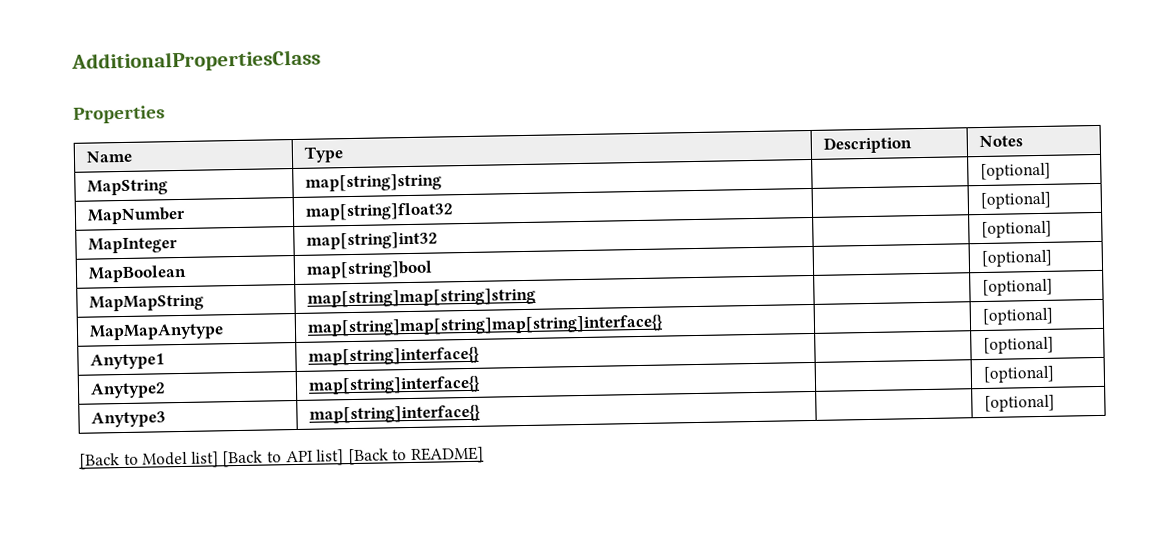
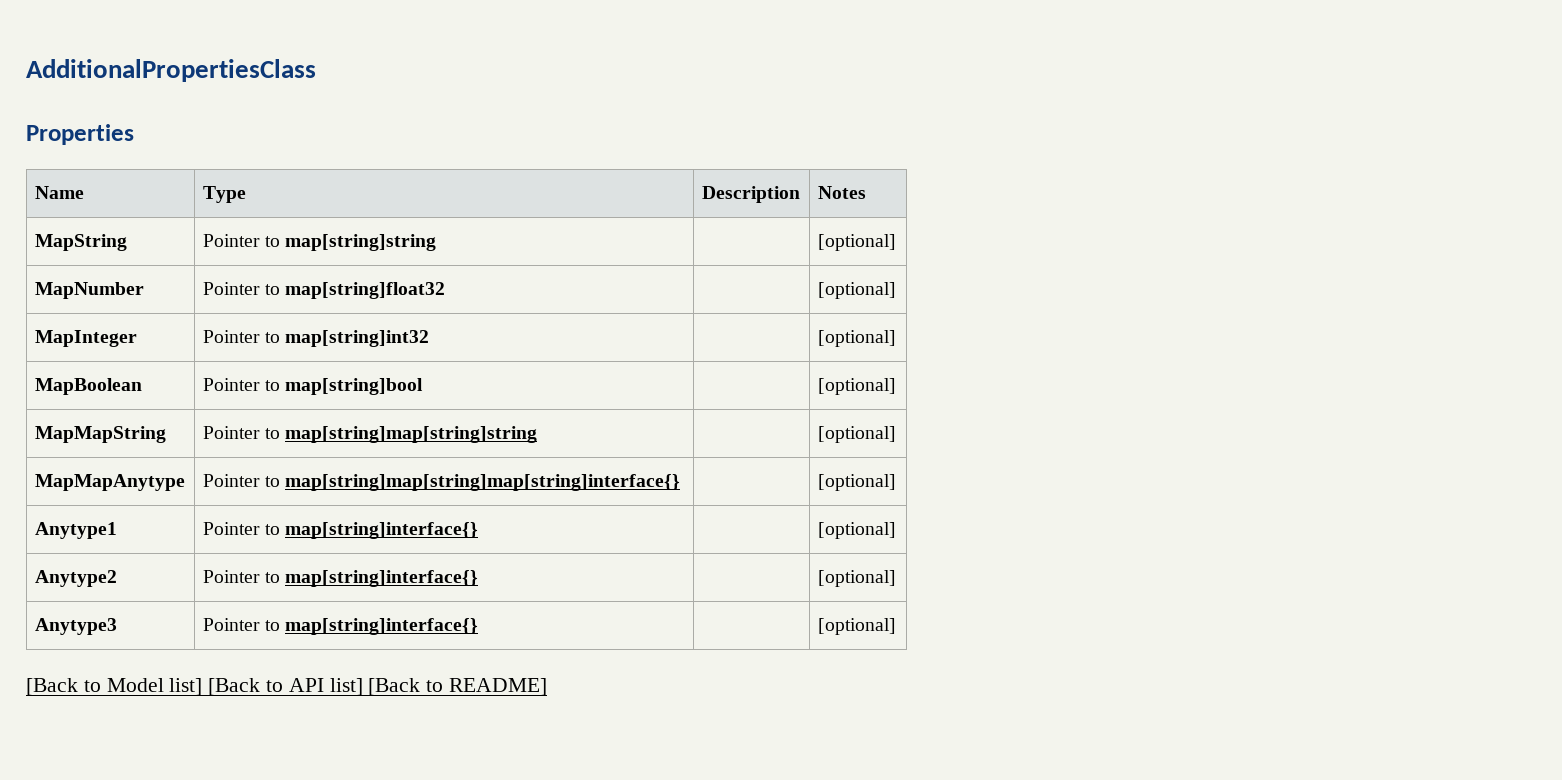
- MapString | map[string]string | | [optional]
+ MapString | Pointer to map[string]string | | [optional]
- MapNumber | map[string]float32 | | [optional]
+ MapNumber | Pointer to map[string]float32 | | [optional]
- MapInteger | map[string]int32 | | [optional]
+ MapInteger | Pointer to map[string]int32 | | [optional]
- MapBoolean | map[string]bool | | [optional]
+ MapBoolean | Pointer to map[string]bool | | [optional]
- MapMapString | map[string]map[string]string | | [optional]
+ MapMapString | Pointer to map[string]map[string]string | | [optional]
- MapMapAnytype | map[string]map[string]map[string]interface{} | | [optional]
+ MapMapAnytype | Pointer to map[string]map[string]map[string]interface{} | | [optional]
- Anytype1 | map[string]interface{} | | [optional]
+ Anytype1 | Pointer to map[string]interface{} | | [optional]
- Anytype2 | map[string]interface{} | | [optional]
+ Anytype2 | Pointer to map[string]interface{} | | [optional]
- Anytype3 | map[string]interface{} | | [optional]
+ Anytype3 | Pointer to map[string]interface{} | | [optional]

